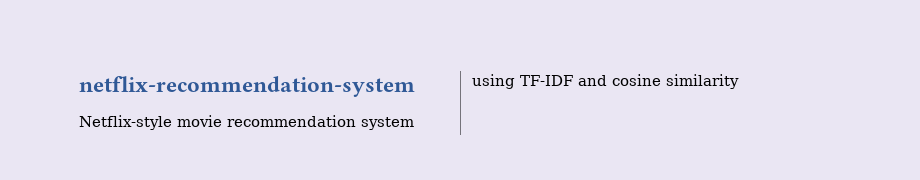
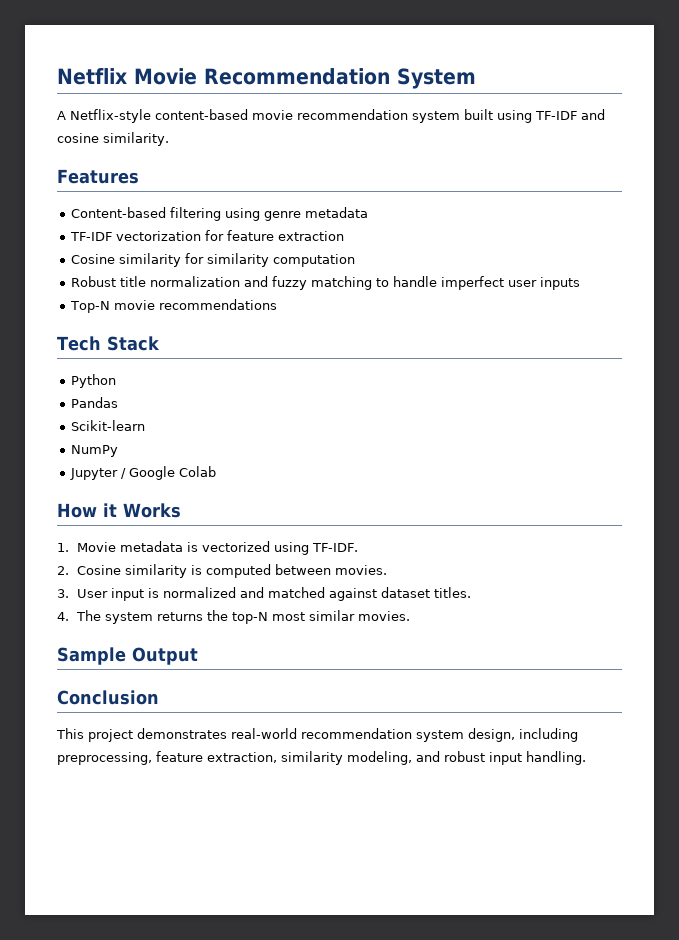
- netflix-recommendation-system
- Netflix-style movie recommendation system using TF-IDF and cosine similarity
+ Netflix Movie Recommendation System
+ A Netflix-style content-based movie recommendation system built using TF-IDF and cosine similarity.
+ Features
+ Content-based filtering using genre metadata
+ TF-IDF vectorization for feature extraction
+ Cosine similarity for similarity computation
+ Robust title normalization and fuzzy matching to handle imperfect user inputs
+ Top-N movie recommendations
+ Tech Stack
+ Python
+ Pandas
+ Scikit-learn
+ NumPy
+ Jupyter / Google Colab
+ How it Works
+ 1. Movie metadata is vectorized using TF-IDF.
+ 2. Cosine similarity is computed between movies.
+ 3. User input is normalized and matched against dataset titles.
+ 4. The system returns the top-N most similar movies.
+ Sample Output
+ Conclusion
+ This project demonstrates real-world recommendation system design, including preprocessing, feature extraction, similarity modeling, and robust input handling.

